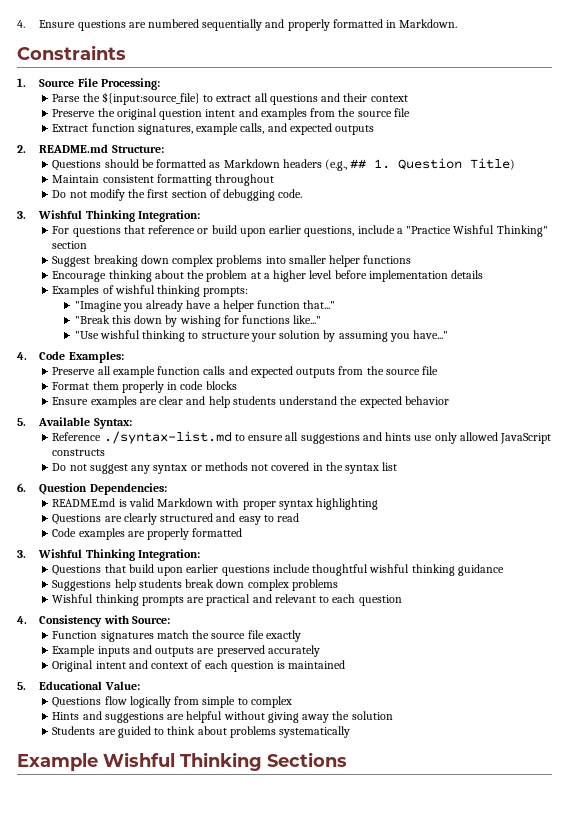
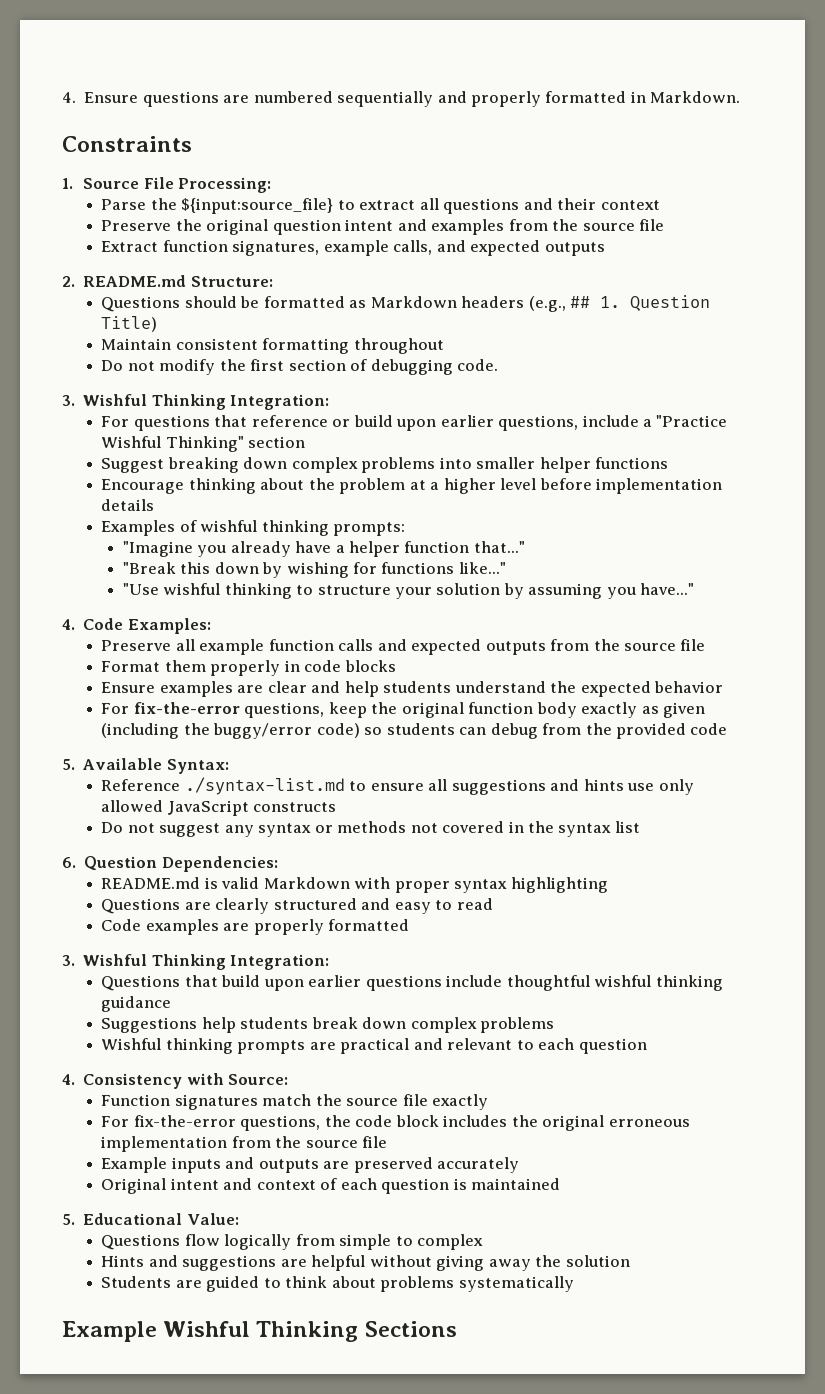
+ For fix-the-error questions, keep the original function body exactly as given (including the buggy/error code) so students can debug from the provided code
+ For fix-the-error questions, the code block includes the original erroneous implementation from the source file

